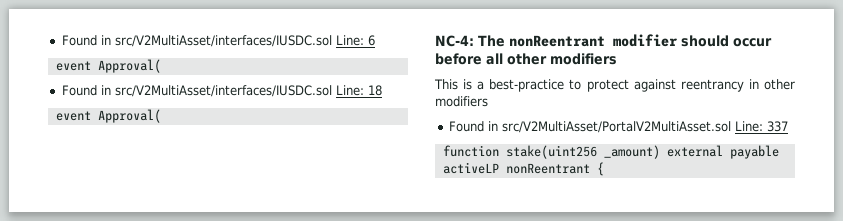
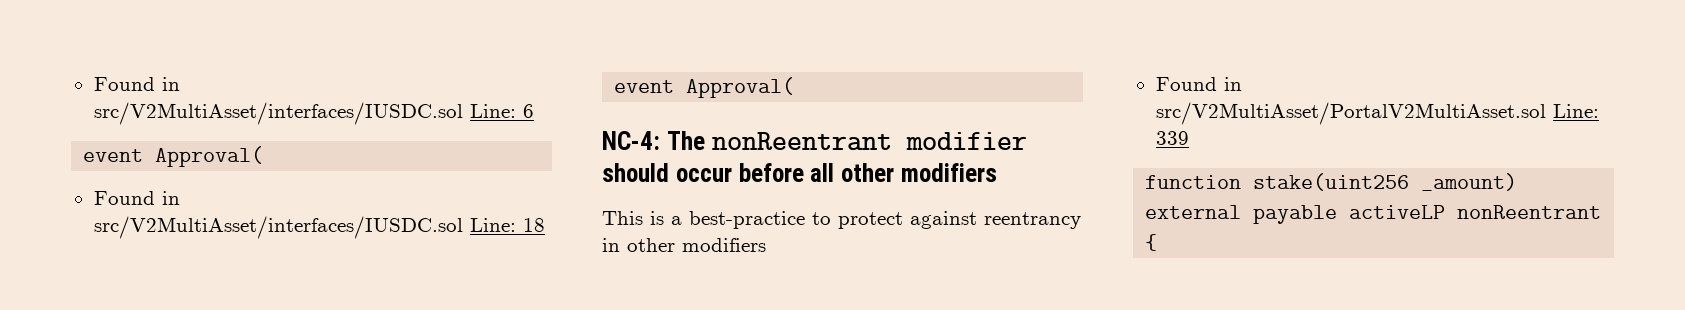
- Found in src/V2MultiAsset/PortalV2MultiAsset.sol Line: 337
+ Found in src/V2MultiAsset/PortalV2MultiAsset.sol Line: 339

